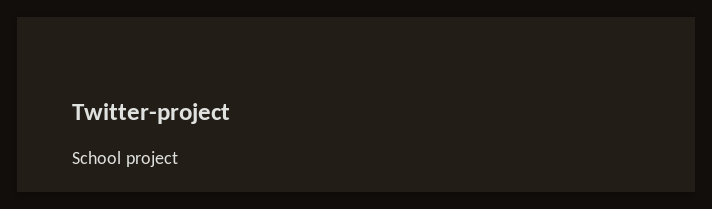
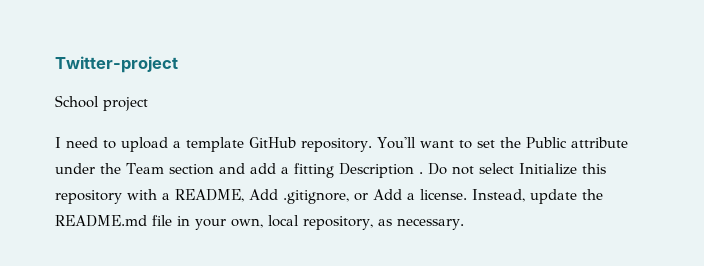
+ I need to upload a template GitHub repository. You'll want to set the Public attribute under the Team section and add a fitting Description . Do not select Initialize this repository with a README, Add .gitignore, or Add a license. Instead, update the README.md file in your own, local repository, as necessary.

